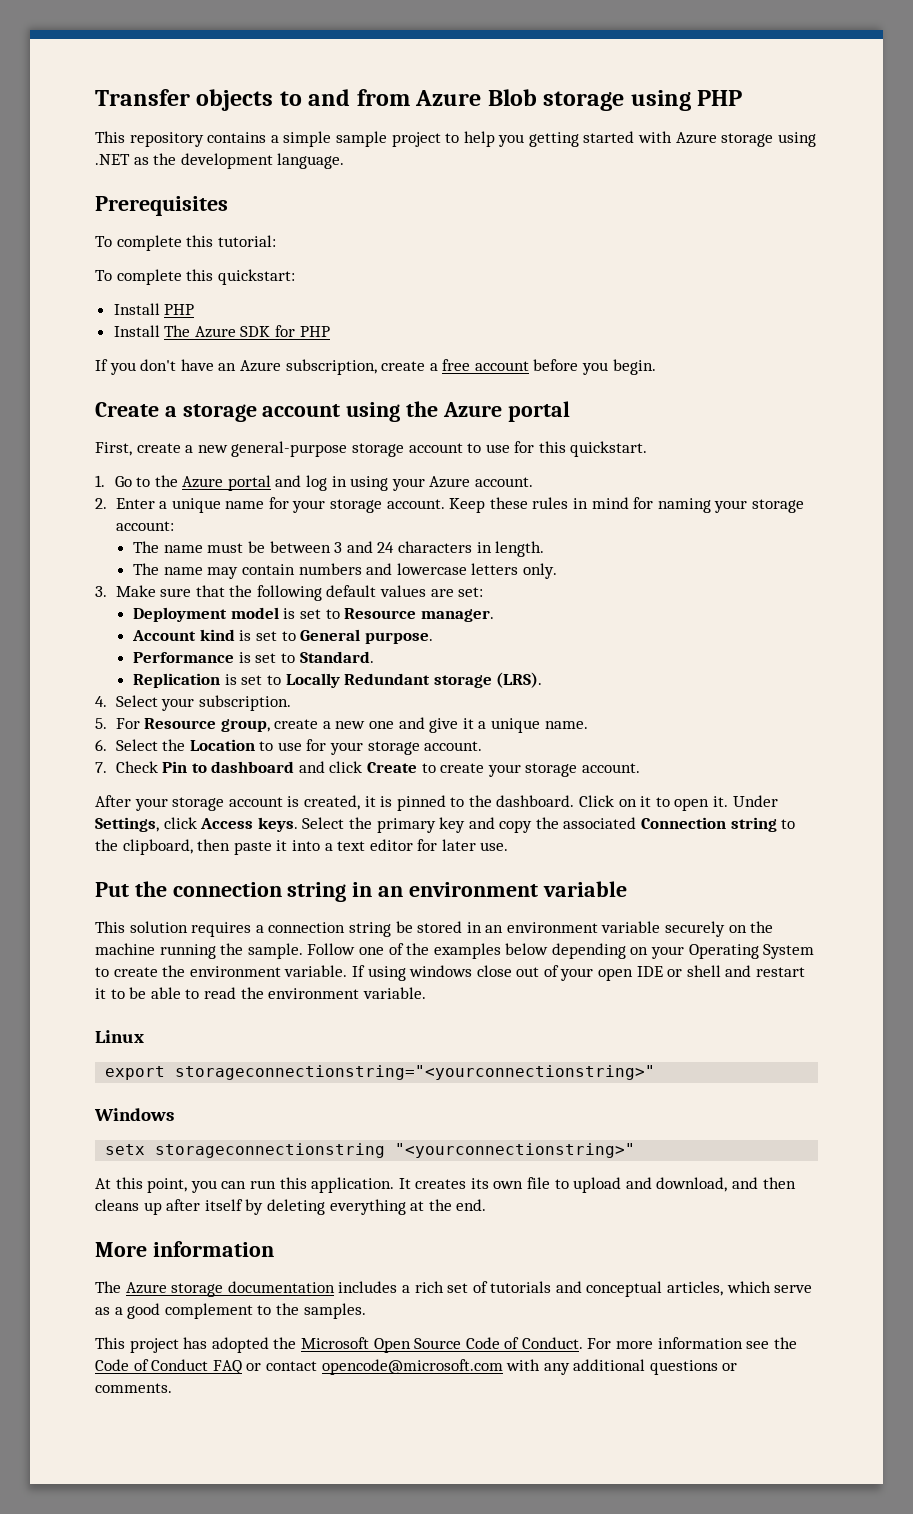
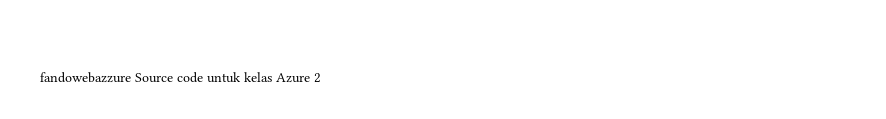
- Transfer objects to and from Azure Blob storage using PHP
- This repository contains a simple sample project to help you getting started with Azure storage using .NET as the development language.
- Prerequisites
- To complete this tutorial:
- To complete this quickstart:
- Install PHP
- Install The Azure SDK for PHP
- If you don't have an Azure subscription, create a free account before you begin.
- Create a storage account using the Azure portal
- First, create a new general-purpose storage account to use for this quickstart.
- 1. Go to the Azure portal and log in using your Azure account.
- 2. Enter a unique name for your storage account. Keep these rules in mind for naming your storage account:
- The name must be between 3 and 24 characters in length.
- The name may contain numbers and lowercase letters only.
- 3. Make sure that the following default values are set:
- Deployment model is set to Resource manager.
- Account kind is set to General purpose.
- Performance is set to Standard.
- Replication is set to Locally Redundant storage (LRS).
- 4. Select your subscription.
- 5. For Resource group, create a new one and give it a unique name.
- 6. Select the Location to use for your storage account.
- 7. Check Pin to dashboard and click Create to create your storage account.
- After your storage account is created, it is pinned to the dashboard. Click on it to open it. Under Settings, click Access keys. Select the primary key and copy the associated Connection string to the clipboard, then paste it into a text editor for later use.
- Put the connection string in an environment variable
- This solution requires a connection string be stored in an environment variable securely on the machine running the sample. Follow one of the examples below depending on your Operating System to create the environment variable. If using windows close out of your open IDE or shell and restart it to be able to read the environment variable.
- Linux
- export storageconnectionstring="<yourconnectionstring>"
- Windows
- setx storageconnectionstring "<yourconnectionstring>"
- At this point, you can run this application. It creates its own file to upload and download, and then cleans up after itself by deleting everything at the end.
- More information
- The Azure storage documentation includes a rich set of tutorials and conceptual articles, which serve as a good complement to the samples.
- This project has adopted the Microsoft Open Source Code of Conduct. For more information see the Code of Conduct FAQ or contact opencode@microsoft.com with any additional questions or comments.
+ fandowebazzure Source code untuk kelas Azure 2

